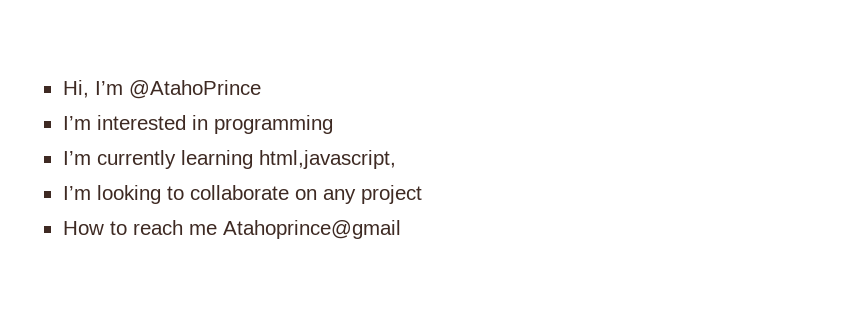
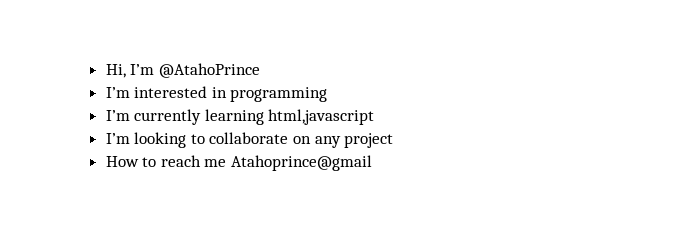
- I’m currently learning html,javascript,
+ I’m currently learning html,javascript

